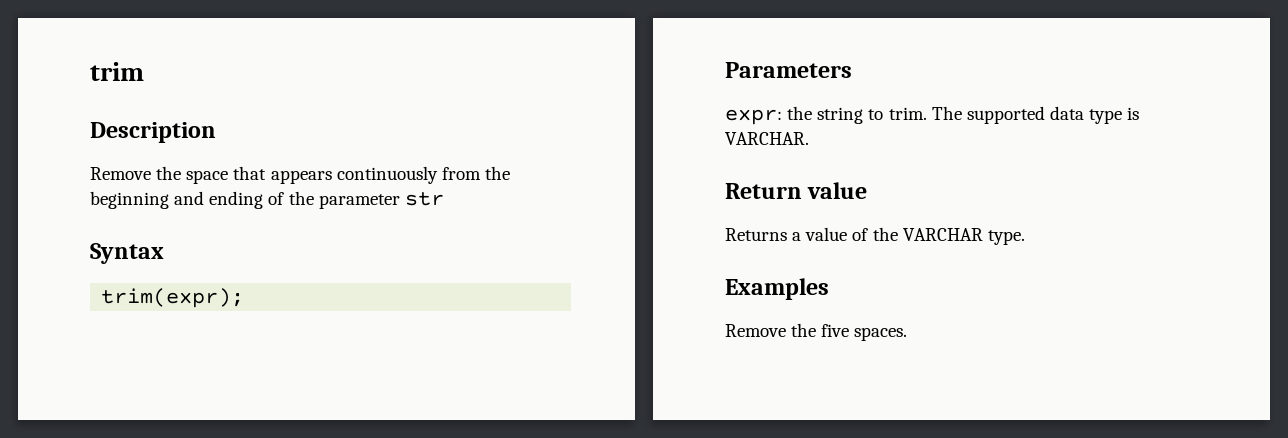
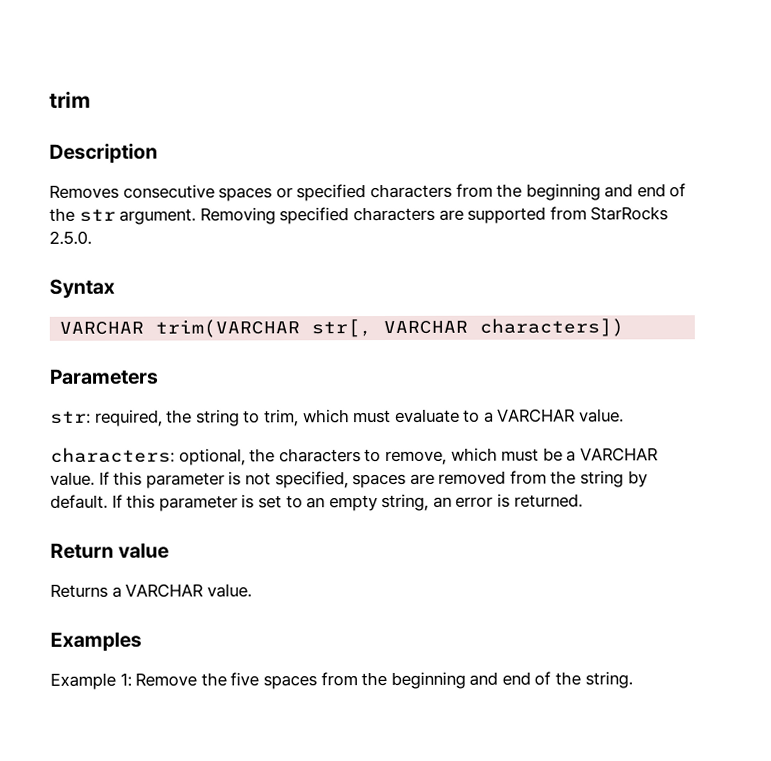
- Remove the space that appears continuously from the beginning and ending of the parameter str
+ Removes consecutive spaces or specified characters from the beginning and end of the str argument. Removing specified characters are supported from StarRocks 2.5.0.
  Syntax
- trim(expr);
+ VARCHAR trim(VARCHAR str[, VARCHAR characters])
- expr: the string to trim. The supported data type is VARCHAR.
+ str: required, the string to trim, which must evaluate to a VARCHAR value.
+ characters: optional, the characters to remove, which must be a VARCHAR value. If this parameter is not specified, spaces are removed from the string by default. If this parameter is set to an empty string, an error is returned.
- Returns a value of the VARCHAR type.
+ Returns a VARCHAR value.
- Remove the five spaces.
+ Example 1: Remove the five spaces from the beginning and end of the string.

